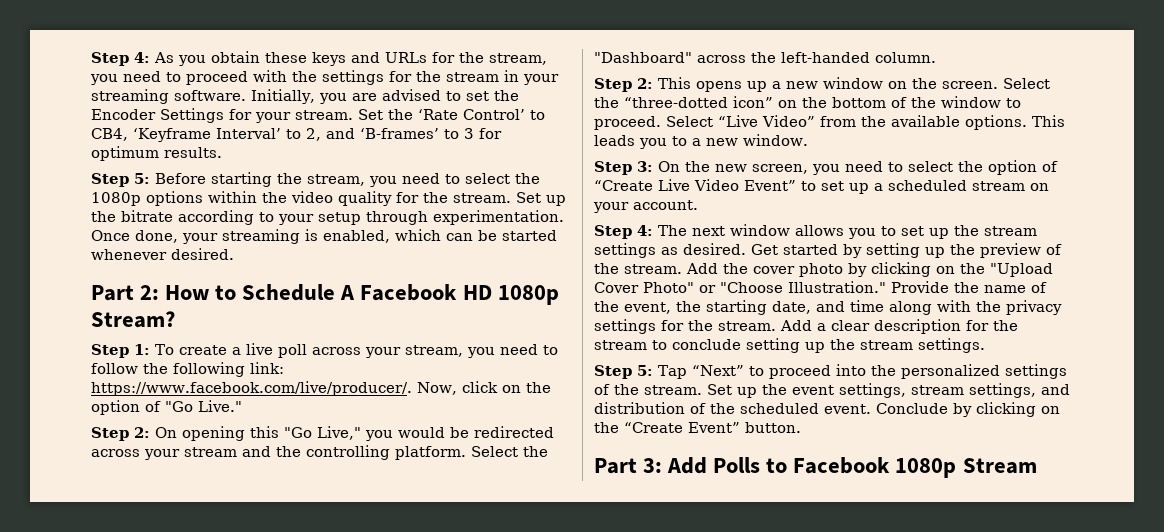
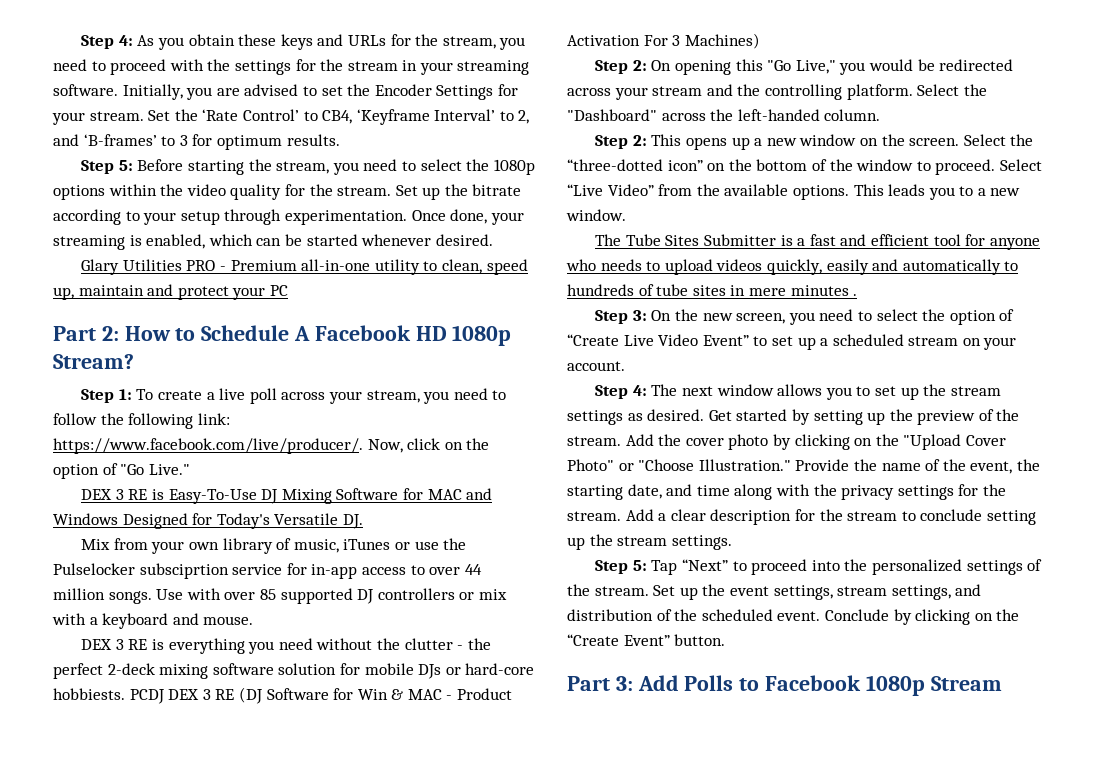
+ Glary Utilities PRO - Premium all-in-one utility to clean, speed up, maintain and protect your PC
+ DEX 3 RE is Easy-To-Use DJ Mixing Software for MAC and Windows Designed for Today's Versatile DJ.
+ Mix from your own library of music, iTunes or use the Pulselocker subsciprtion service for in-app access to over 44 million songs. Use with over 85 supported DJ controllers or mix with a keyboard and mouse.
+ DEX 3 RE is everything you need without the clutter - the perfect 2-deck mixing software solution for mobile DJs or hard-core hobbiests. PCDJ DEX 3 RE (DJ Software for Win & MAC - Product Activation For 3 Machines)
+ The Tube Sites Submitter is a fast and efficient tool for anyone who needs to upload videos quickly, easily and automatically to hundreds of tube sites in mere minutes .

